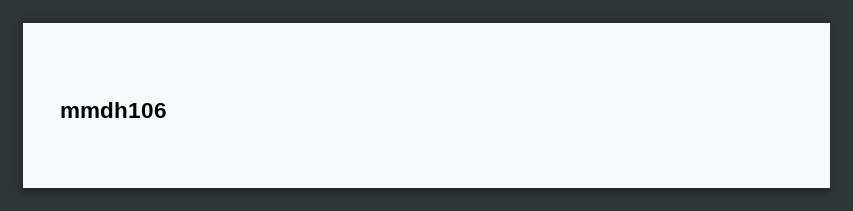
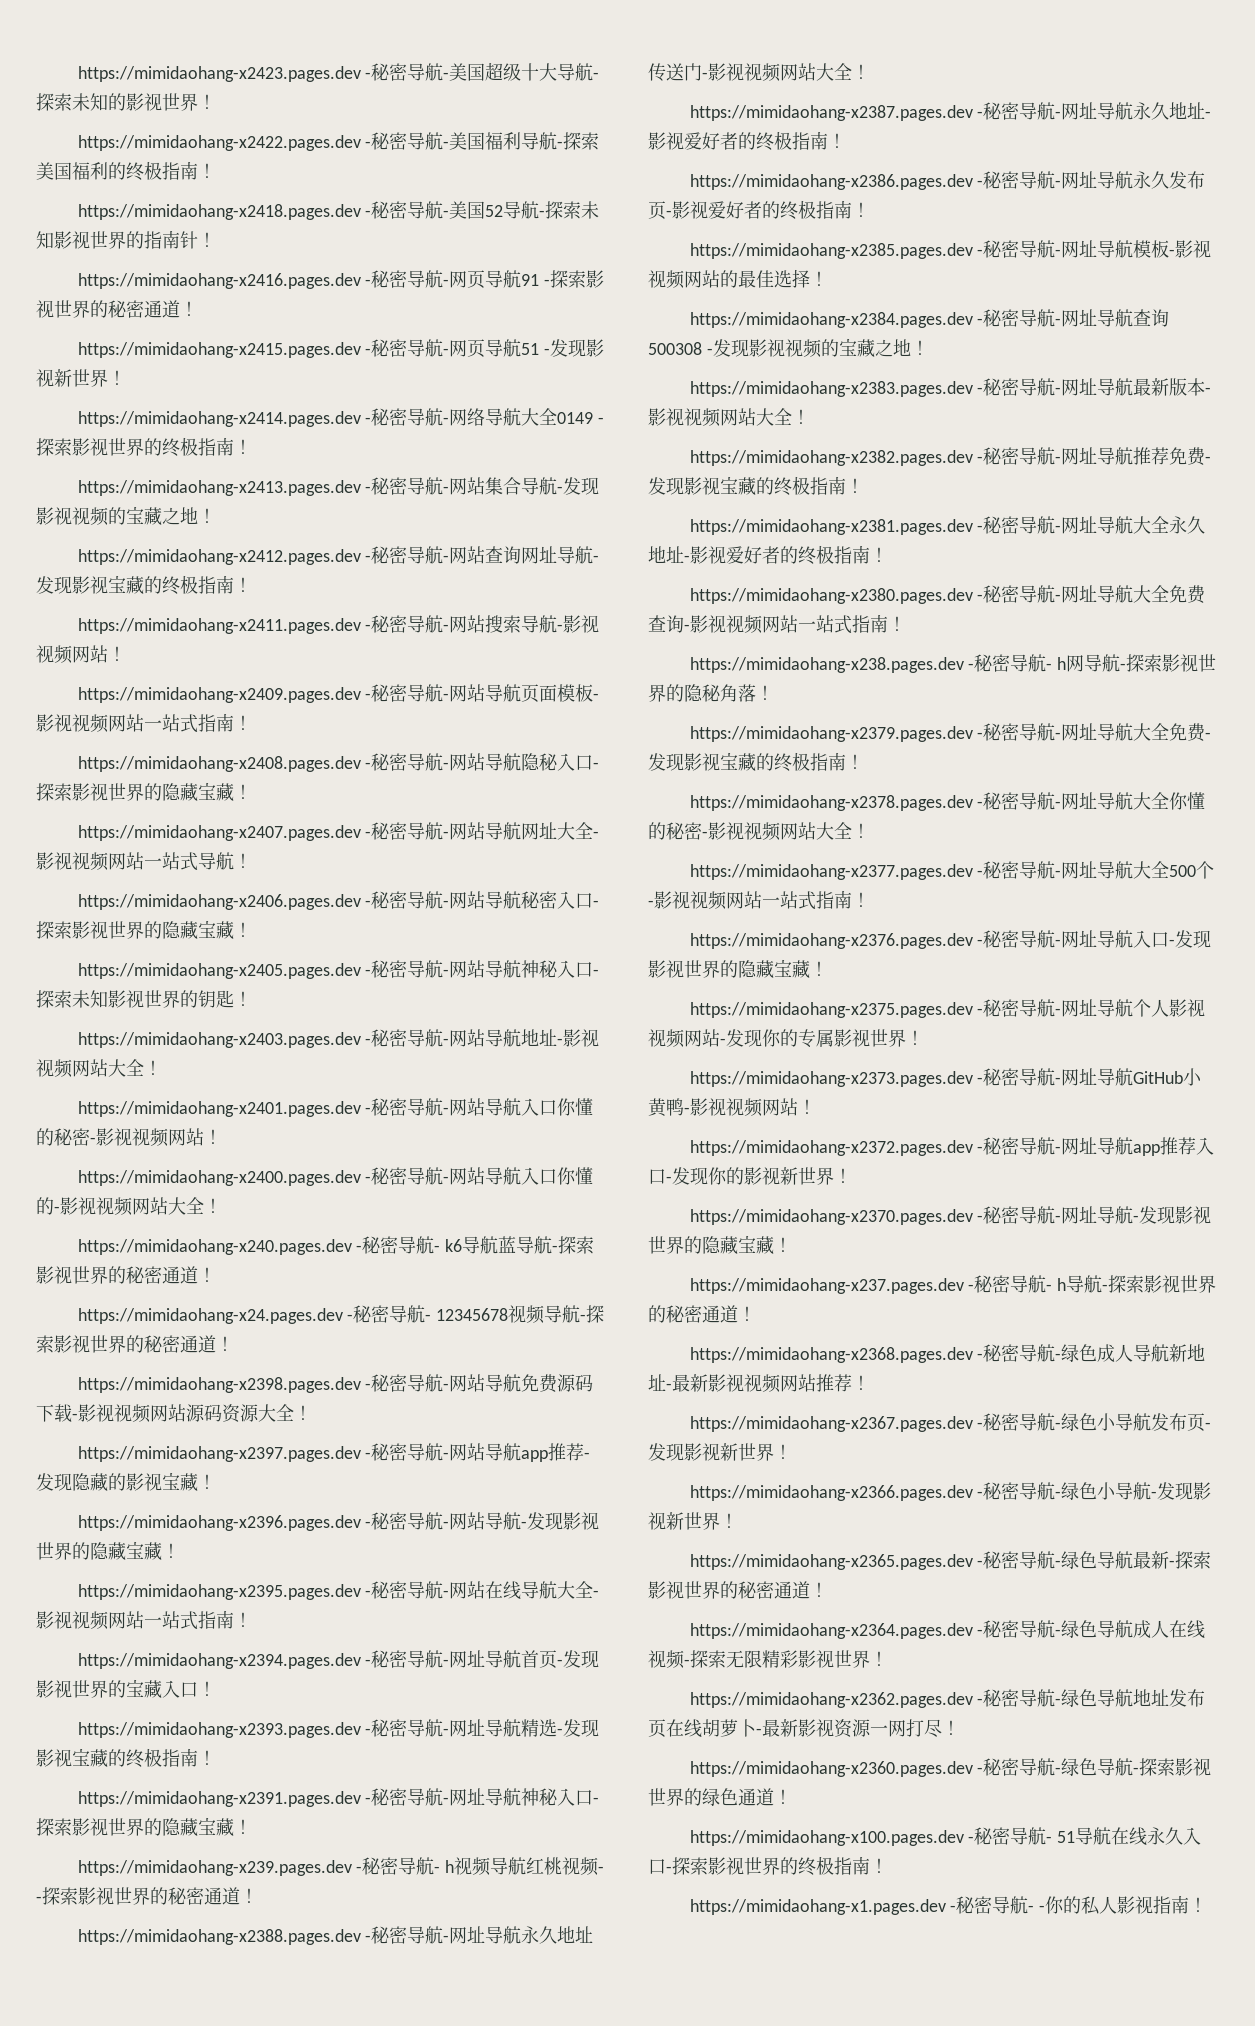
- mmdh106
+ https://mimidaohang-x2423.pages.dev -秘密导航-美国超级十大导航-探索未知的影视世界！
+ https://mimidaohang-x2422.pages.dev -秘密导航-美国福利导航-探索美国福利的终极指南！
+ https://mimidaohang-x2418.pages.dev -秘密导航-美国52导航-探索未知影视世界的指南针！
+ https://mimidaohang-x2416.pages.dev -秘密导航-网页导航91 -探索影视世界的秘密通道！
+ https://mimidaohang-x2415.pages.dev -秘密导航-网页导航51 -发现影视新世界！
+ https://mimidaohang-x2414.pages.dev -秘密导航-网络导航大全0149 -探索影视世界的终极指南！
+ https://mimidaohang-x2413.pages.dev -秘密导航-网站集合导航-发现影视视频的宝藏之地！
+ https://mimidaohang-x2412.pages.dev -秘密导航-网站查询网址导航-发现影视宝藏的终极指南！
+ https://mimidaohang-x2411.pages.dev -秘密导航-网站搜索导航-影视视频网站！
+ https://mimidaohang-x2409.pages.dev -秘密导航-网站导航页面模板-影视视频网站一站式指南！
+ https://mimidaohang-x2408.pages.dev -秘密导航-网站导航隐秘入口-探索影视世界的隐藏宝藏！
+ https://mimidaohang-x2407.pages.dev -秘密导航-网站导航网址大全-影视视频网站一站式导航！
+ https://mimidaohang-x2406.pages.dev -秘密导航-网站导航秘密入口-探索影视世界的隐藏宝藏！
+ https://mimidaohang-x2405.pages.dev -秘密导航-网站导航神秘入口-探索未知影视世界的钥匙！
+ https://mimidaohang-x2403.pages.dev -秘密导航-网站导航地址-影视视频网站大全！
+ https://mimidaohang-x2401.pages.dev -秘密导航-网站导航入口你懂的秘密-影视视频网站！
+ https://mimidaohang-x2400.pages.dev -秘密导航-网站导航入口你懂的-影视视频网站大全！
+ https://mimidaohang-x240.pages.dev -秘密导航- k6导航蓝导航-探索影视世界的秘密通道！
+ https://mimidaohang-x24.pages.dev -秘密导航- 12345678视频导航-探索影视世界的秘密通道！
+ https://mimidaohang-x2398.pages.dev -秘密导航-网站导航免费源码下载-影视视频网站源码资源大全！
+ https://mimidaohang-x2397.pages.dev -秘密导航-网站导航app推荐-发现隐藏的影视宝藏！
+ https://mimidaohang-x2396.pages.dev -秘密导航-网站导航-发现影视世界的隐藏宝藏！
+ https://mimidaohang-x2395.pages.dev -秘密导航-网站在线导航大全-影视视频网站一站式指南！
+ https://mimidaohang-x2394.pages.dev -秘密导航-网址导航首页-发现影视世界的宝藏入口！
+ https://mimidaohang-x2393.pages.dev -秘密导航-网址导航精选-发现影视宝藏的终极指南！
+ https://mimidaohang-x2391.pages.dev -秘密导航-网址导航神秘入口-探索影视世界的隐藏宝藏！
+ https://mimidaohang-x239.pages.dev -秘密导航- h视频导航红桃视频- -探索影视世界的秘密通道！
+ https://mimidaohang-x2388.pages.dev -秘密导航-网址导航永久地址传送门-影视视频网站大全！
+ https://mimidaohang-x2387.pages.dev -秘密导航-网址导航永久地址-影视爱好者的终极指南！
+ https://mimidaohang-x2386.pages.dev -秘密导航-网址导航永久发布页-影视爱好者的终极指南！
+ https://mimidaohang-x2385.pages.dev -秘密导航-网址导航模板-影视视频网站的最佳选择！
+ https://mimidaohang-x2384.pages.dev -秘密导航-网址导航查询500308 -发现影视视频的宝藏之地！
+ https://mimidaohang-x2383.pages.dev -秘密导航-网址导航最新版本-影视视频网站大全！
+ https://mimidaohang-x2382.pages.dev -秘密导航-网址导航推荐免费-发现影视宝藏的终极指南！
+ https://mimidaohang-x2381.pages.dev -秘密导航-网址导航大全永久地址-影视爱好者的终极指南！
+ https://mimidaohang-x2380.pages.dev -秘密导航-网址导航大全免费查询-影视视频网站一站式指南！
+ https://mimidaohang-x238.pages.dev -秘密导航- h网导航-探索影视世界的隐秘角落！
+ https://mimidaohang-x2379.pages.dev -秘密导航-网址导航大全免费-发现影视宝藏的终极指南！
+ https://mimidaohang-x2378.pages.dev -秘密导航-网址导航大全你懂的秘密-影视视频网站大全！
+ https://mimidaohang-x2377.pages.dev -秘密导航-网址导航大全500个-影视视频网站一站式指南！
+ https://mimidaohang-x2376.pages.dev -秘密导航-网址导航入口-发现影视世界的隐藏宝藏！
+ https://mimidaohang-x2375.pages.dev -秘密导航-网址导航个人影视视频网站-发现你的专属影视世界！
+ https://mimidaohang-x2373.pages.dev -秘密导航-网址导航GitHub小黄鸭-影视视频网站！
+ https://mimidaohang-x2372.pages.dev -秘密导航-网址导航app推荐入口-发现你的影视新世界！
+ https://mimidaohang-x2370.pages.dev -秘密导航-网址导航-发现影视世界的隐藏宝藏！
+ https://mimidaohang-x237.pages.dev -秘密导航- h导航-探索影视世界的秘密通道！
+ https://mimidaohang-x2368.pages.dev -秘密导航-绿色成人导航新地址-最新影视视频网站推荐！
+ https://mimidaohang-x2367.pages.dev -秘密导航-绿色小导航发布页-发现影视新世界！
+ https://mimidaohang-x2366.pages.dev -秘密导航-绿色小导航-发现影视新世界！
+ https://mimidaohang-x2365.pages.dev -秘密导航-绿色导航最新-探索影视世界的秘密通道！
+ https://mimidaohang-x2364.pages.dev -秘密导航-绿色导航成人在线视频-探索无限精彩影视世界！
+ https://mimidaohang-x2362.pages.dev -秘密导航-绿色导航地址发布页在线胡萝卜-最新影视资源一网打尽！
+ https://mimidaohang-x2360.pages.dev -秘密导航-绿色导航-探索影视世界的绿色通道！
+ https://mimidaohang-x100.pages.dev -秘密导航- 51导航在线永久入口-探索影视世界的终极指南！
+ https://mimidaohang-x1.pages.dev -秘密导航- -你的私人影视指南！

